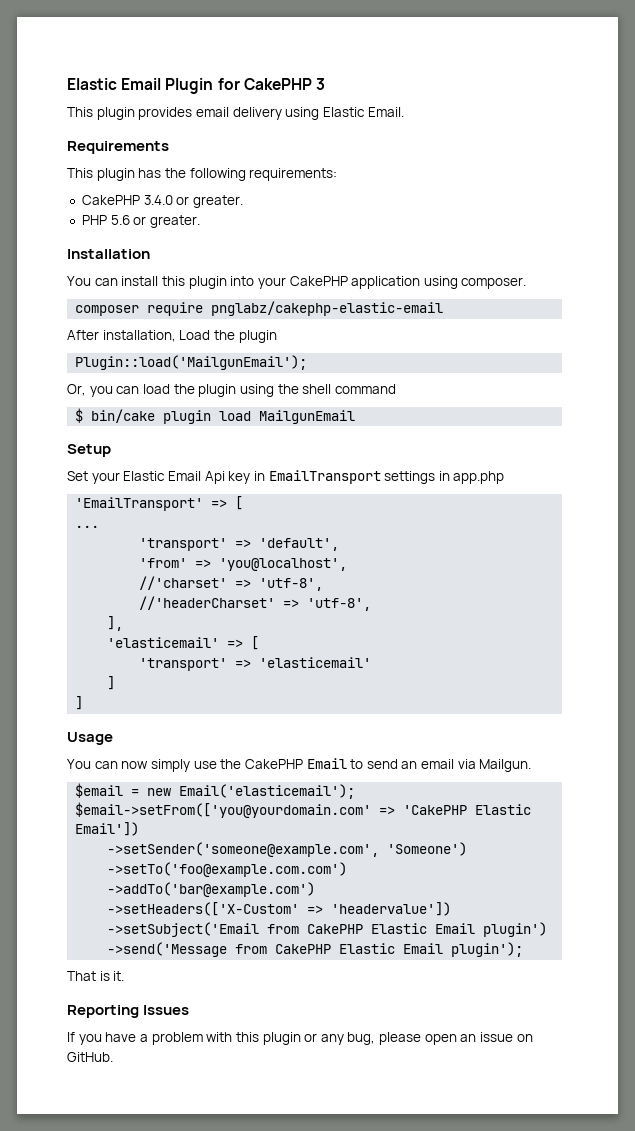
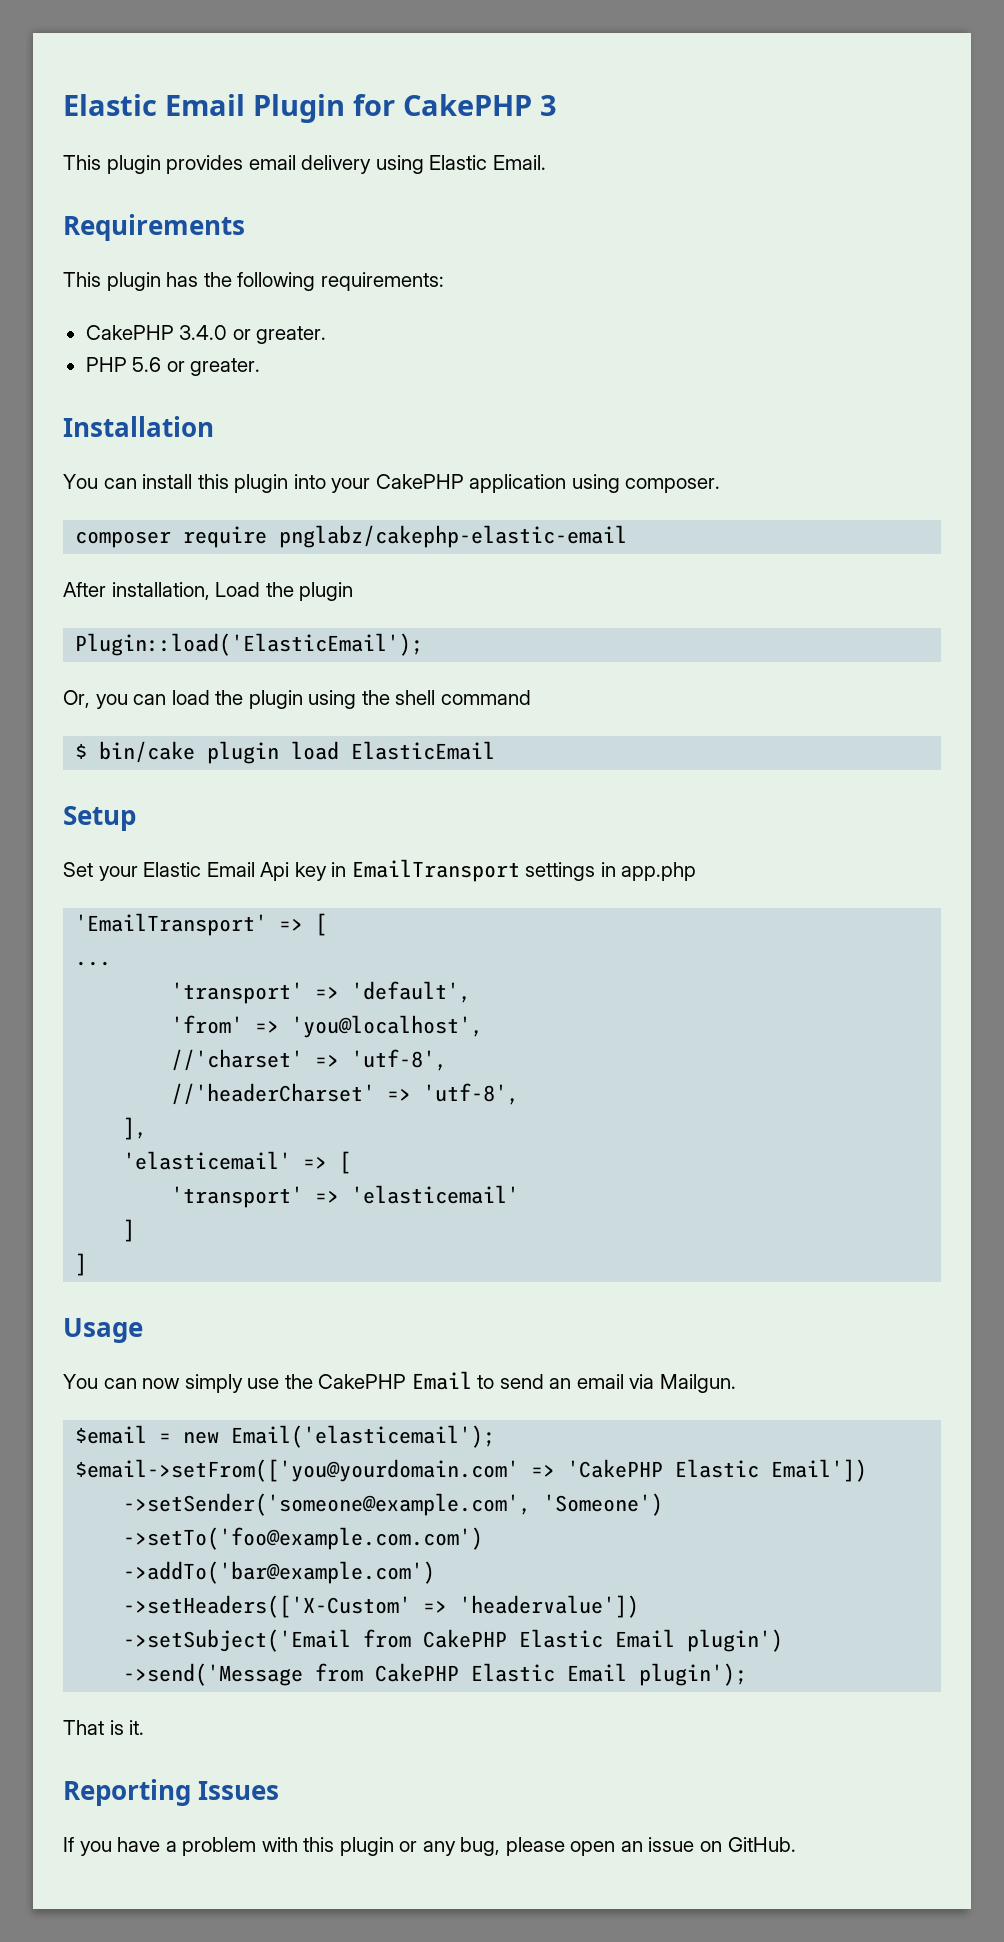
- Plugin::load('MailgunEmail');
+ Plugin::load('ElasticEmail');
- $ bin/cake plugin load MailgunEmail
+ $ bin/cake plugin load ElasticEmail

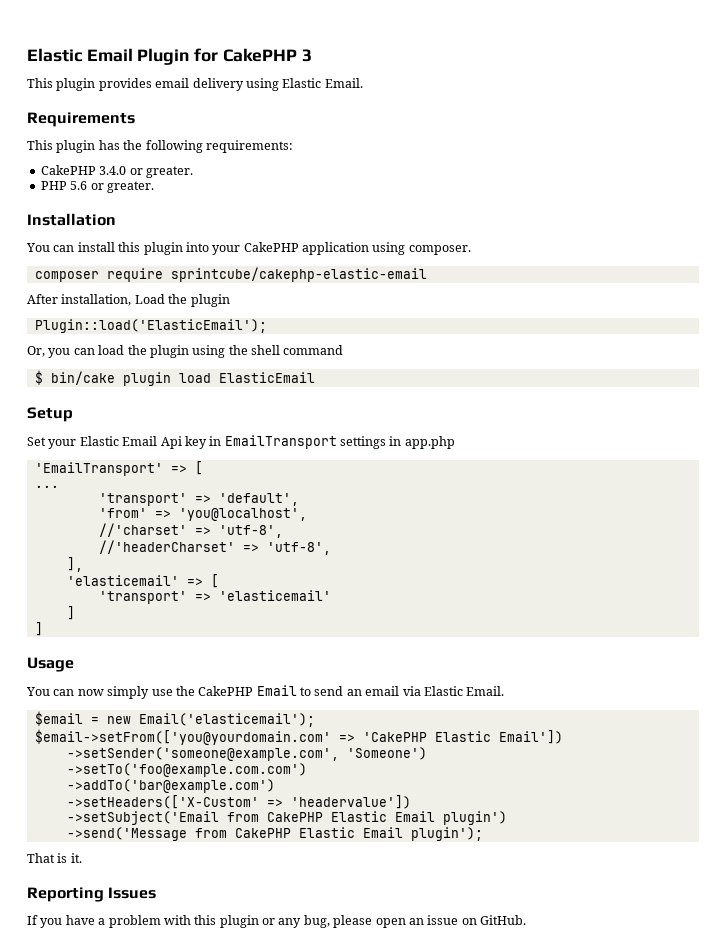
- composer require pnglabz/cakephp-elastic-email
+ composer require sprintcube/cakephp-elastic-email
- You can now simply use the CakePHP Email to send an email via Mailgun.
+ You can now simply use the CakePHP Email to send an email via Elastic Email.

